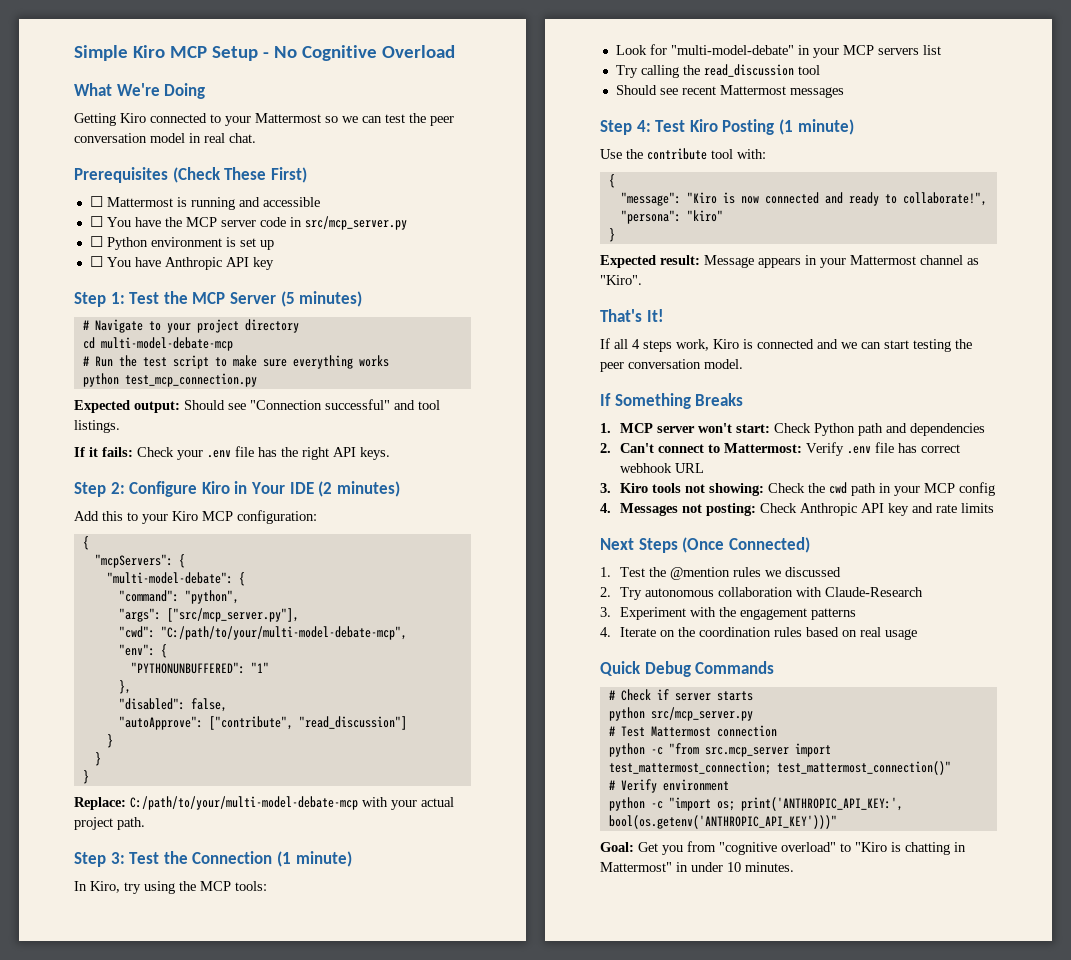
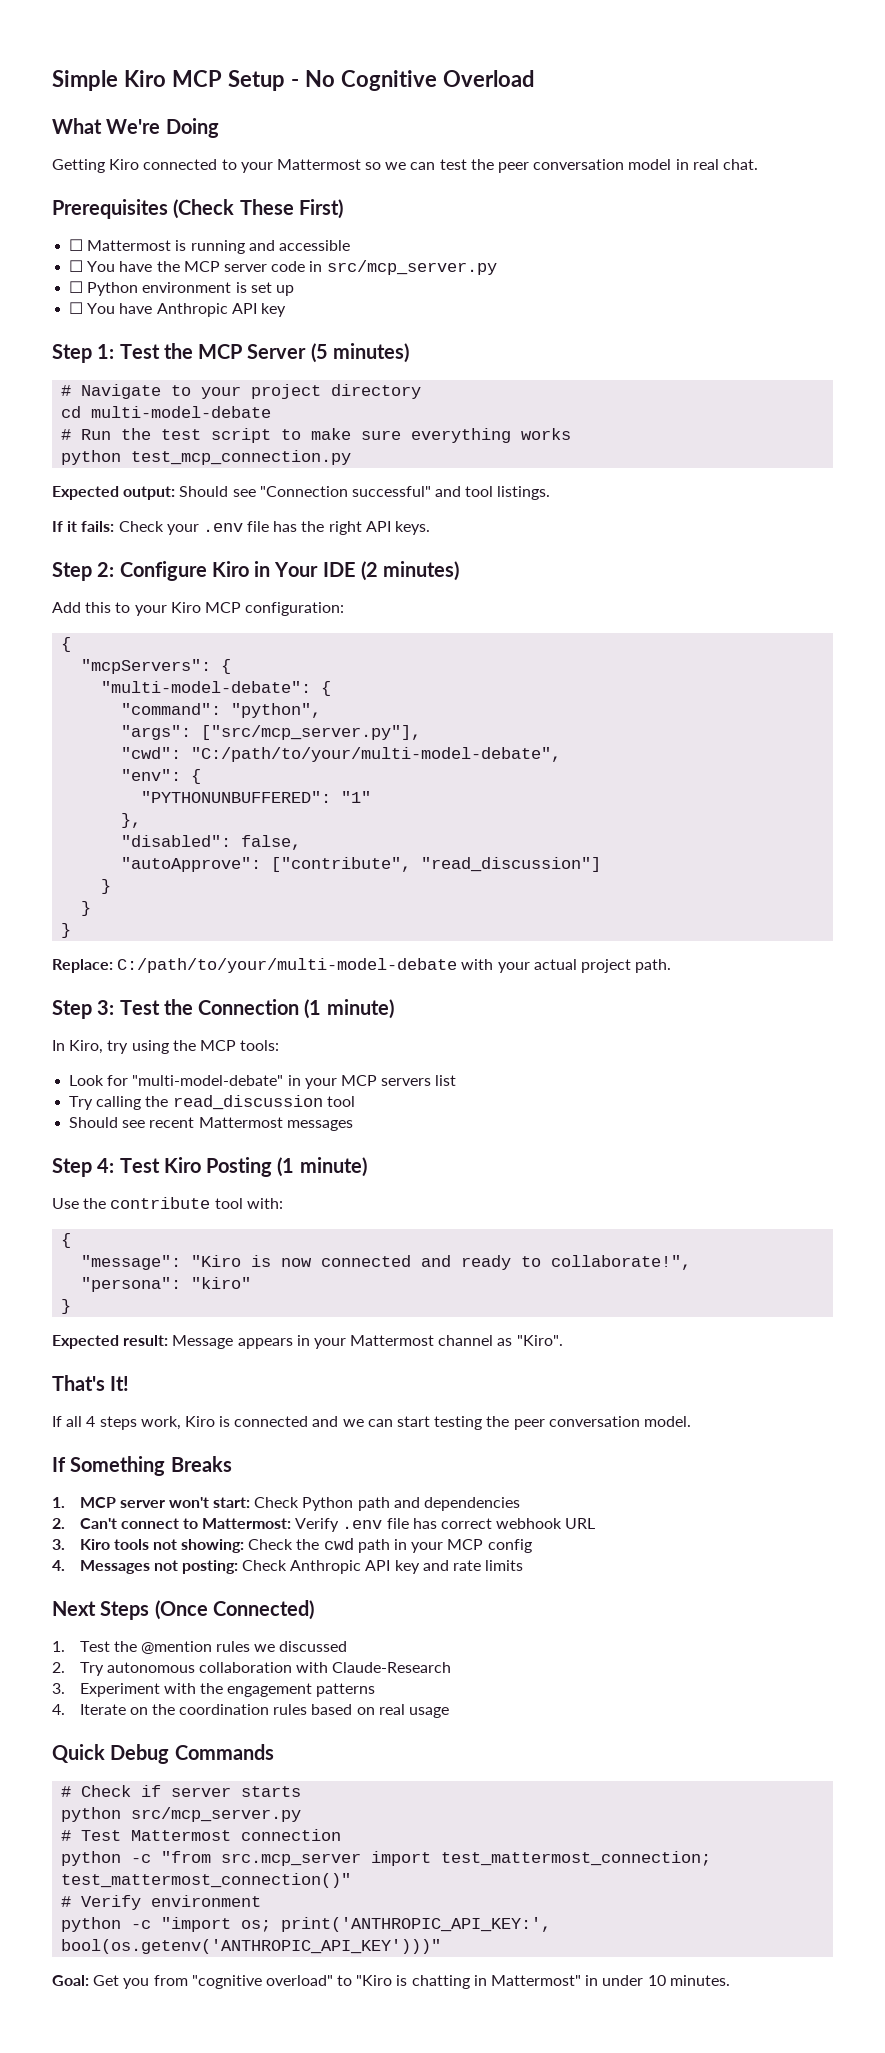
- cd multi-model-debate-mcp
+ cd multi-model-debate
- "cwd": "C:/path/to/your/multi-model-debate-mcp",
+ "cwd": "C:/path/to/your/multi-model-debate",
- Replace: C:/path/to/your/multi-model-debate-mcp with your actual project path.
+ Replace: C:/path/to/your/multi-model-debate with your actual project path.

